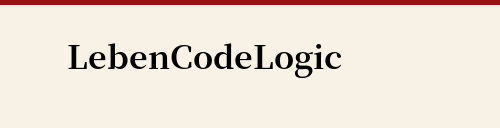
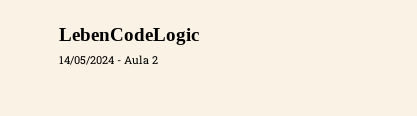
+ 14/05/2024 - Aula 2

